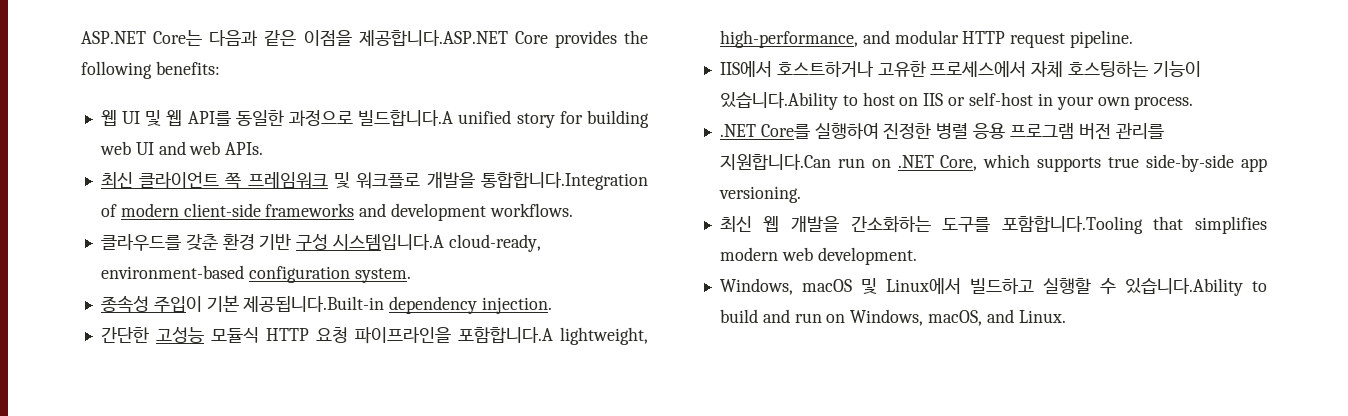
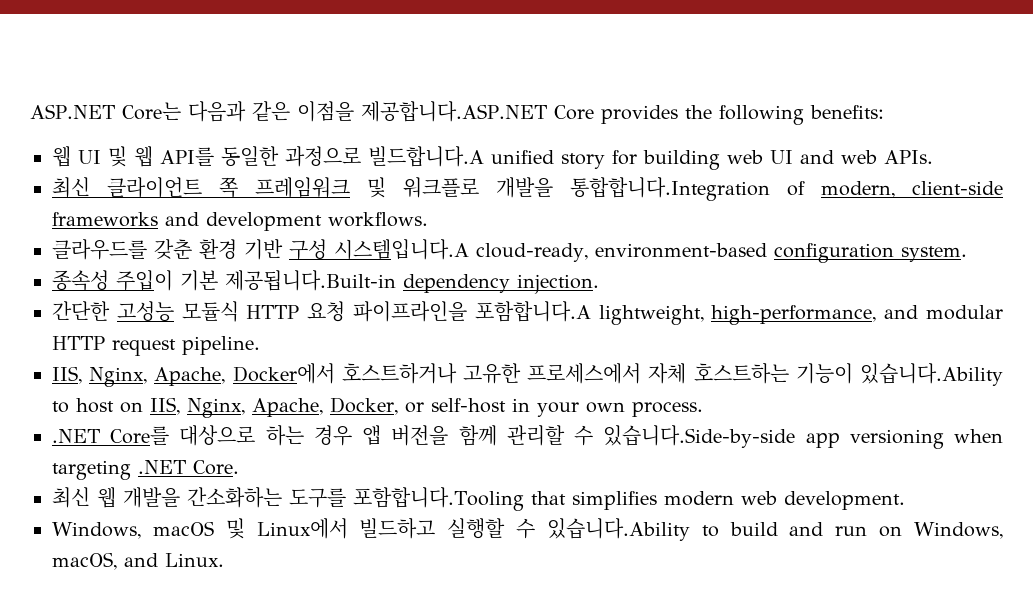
- 최신 클라이언트 쪽 프레임워크 및 워크플로 개발을 통합합니다.Integration of modern client-side frameworks and development workflows.
+ 최신 클라이언트 쪽 프레임워크 및 워크플로 개발을 통합합니다.Integration of modern, client-side frameworks and development workflows.
- IIS에서 호스트하거나 고유한 프로세스에서 자체 호스팅하는 기능이 있습니다.Ability to host on IIS or self-host in your own process.
+ IIS, Nginx, Apache, Docker에서 호스트하거나 고유한 프로세스에서 자체 호스트하는 기능이 있습니다.Ability to host on IIS, Nginx, Apache, Docker, or self-host in your own process.
- .NET Core를 실행하여 진정한 병렬 응용 프로그램 버전 관리를 지원합니다.Can run on .NET Core, which supports true side-by-side app versioning.
+ .NET Core를 대상으로 하는 경우 앱 버전을 함께 관리할 수 있습니다.Side-by-side app versioning when targeting .NET Core.

